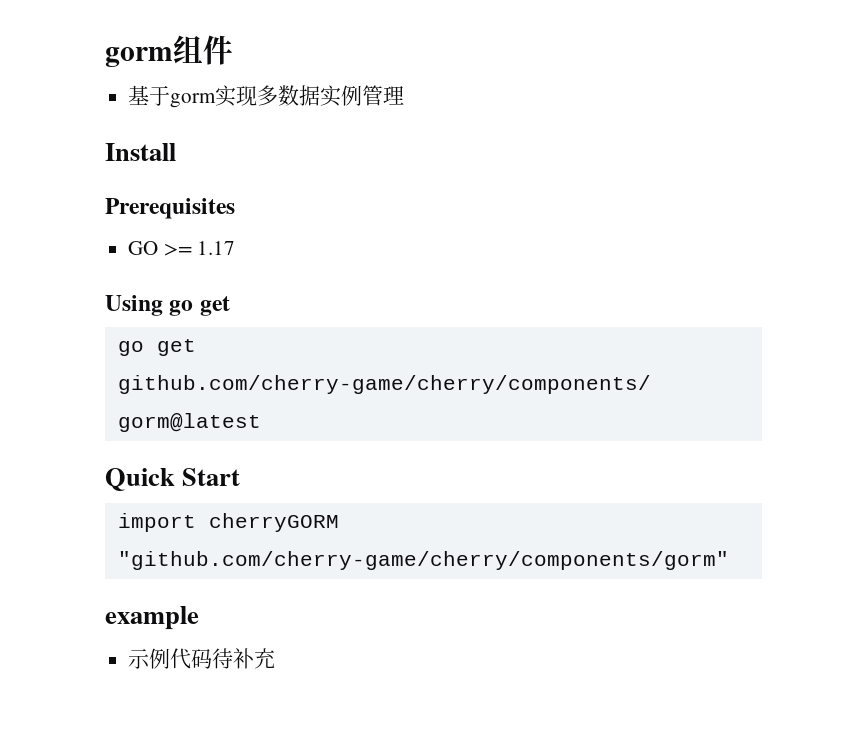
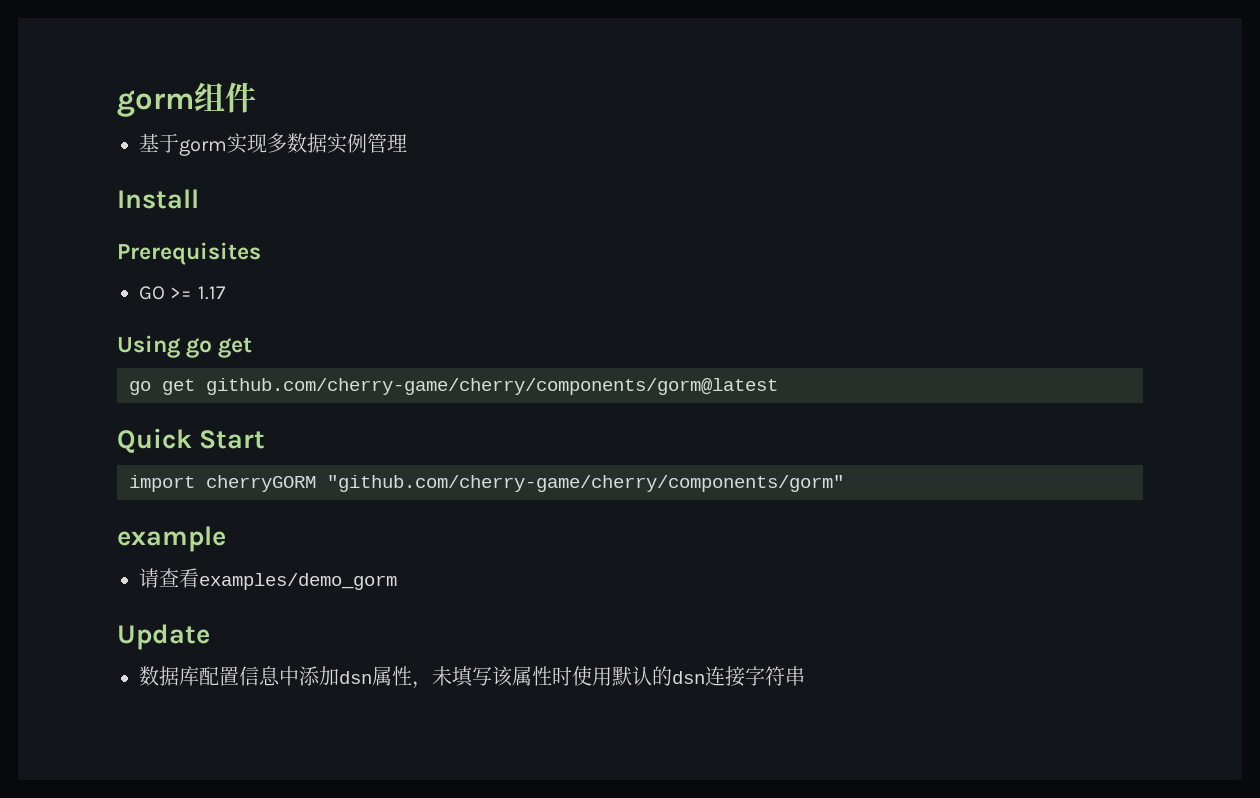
- 示例代码待补充
+ 请查看examples/demo_gorm
+ Update
+ 数据库配置信息中添加dsn属性，未填写该属性时使用默认的dsn连接字符串

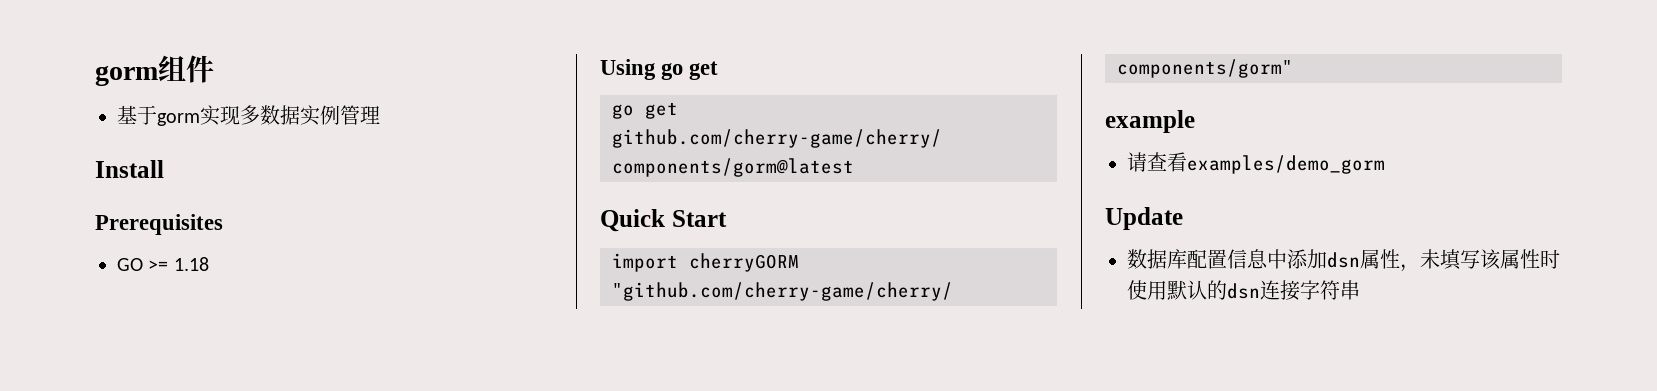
- GO >= 1.17
+ GO >= 1.18

